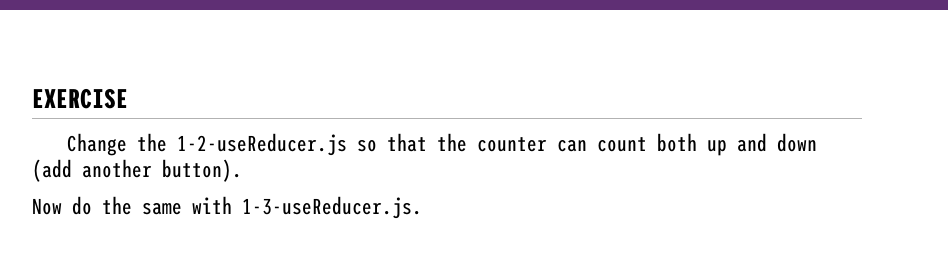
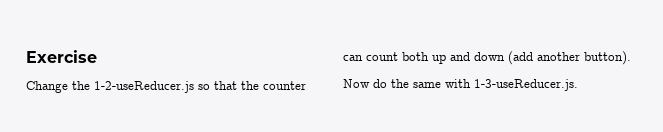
- EXERCISE
+ Exercise

